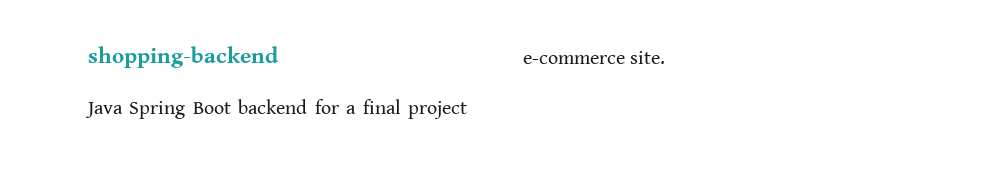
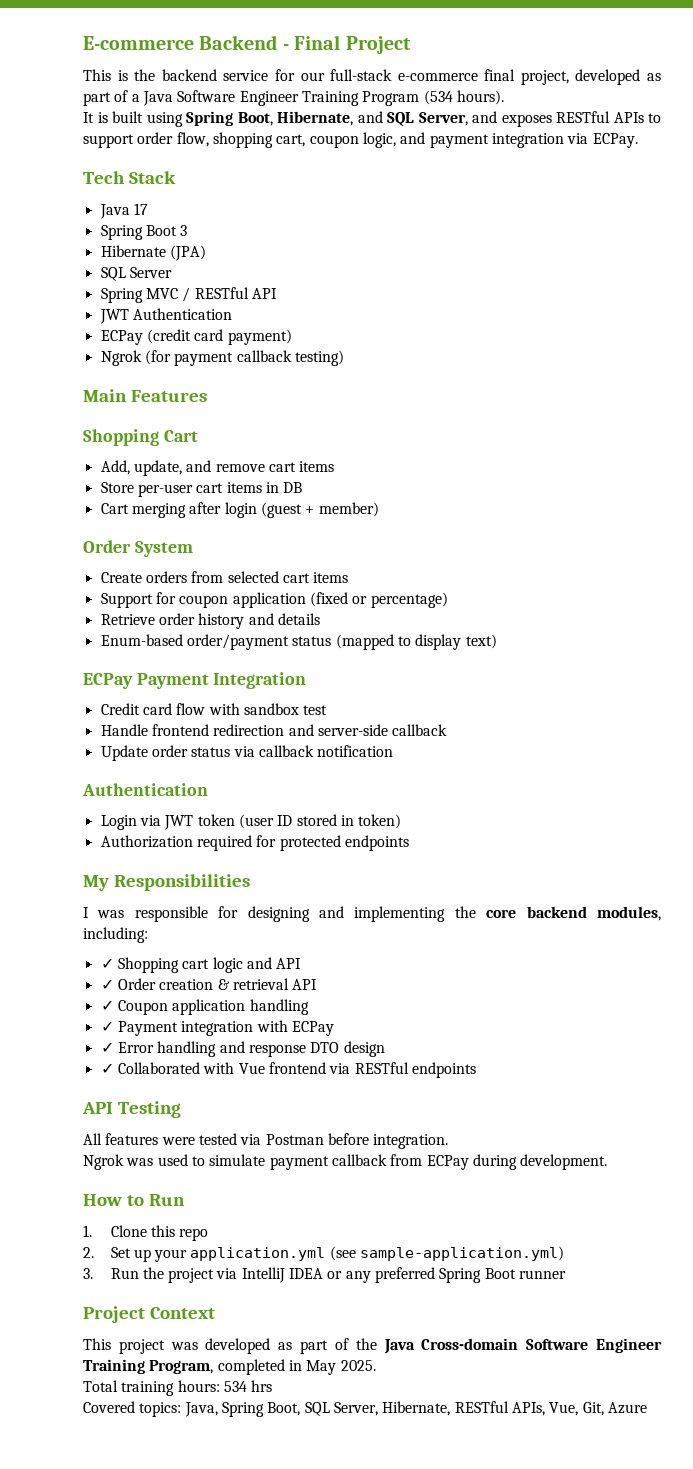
- shopping-backend
- Java Spring Boot backend for a final project e-commerce site.
+ E-commerce Backend - Final Project
+ This is the backend service for our full-stack e-commerce final project, developed as part of a Java Software Engineer Training Program (534 hours).
+ It is built using Spring Boot, Hibernate, and SQL Server, and exposes RESTful APIs to support order flow, shopping cart, coupon logic, and payment integration via ECPay.
+ Tech Stack
+ Java 17
+ Spring Boot 3
+ Hibernate (JPA)
+ SQL Server
+ Spring MVC / RESTful API
+ JWT Authentication
+ ECPay (credit card payment)
+ Ngrok (for payment callback testing)
+ Main Features
+ Shopping Cart
+ Add, update, and remove cart items
+ Store per-user cart items in DB
+ Cart merging after login (guest + member)
+ Order System
+ Create orders from selected cart items
+ Support for coupon application (fixed or percentage)
+ Retrieve order history and details
+ Enum-based order/payment status (mapped to display text)
+ ECPay Payment Integration
+ Credit card flow with sandbox test
+ Handle frontend redirection and server-side callback
+ Update order status via callback notification
+ Authentication
+ Login via JWT token (user ID stored in token)
+ Authorization required for protected endpoints
+ My Responsibilities
+ I was responsible for designing and implementing the core backend modules, including:
+ ✓ Shopping cart logic and API
+ ✓ Order creation & retrieval API
+ ✓ Coupon application handling
+ ✓ Payment integration with ECPay
+ ✓ Error handling and response DTO design
+ ✓ Collaborated with Vue frontend via RESTful endpoints
+ API Testing
+ All features were tested via Postman before integration.
+ Ngrok was used to simulate payment callback from ECPay during development.
+ How to Run
+ 1. Clone this repo
+ 2. Set up your application.yml (see sample-application.yml)
+ 3. Run the project via IntelliJ IDEA or any preferred Spring Boot runner
+ Project Context
+ This project was developed as part of the Java Cross-domain Software Engineer Training Program, completed in May 2025.
+ Total training hours: 534 hrs
+ Covered topics: Java, Spring Boot, SQL Server, Hibernate, RESTful APIs, Vue, Git, Azure

